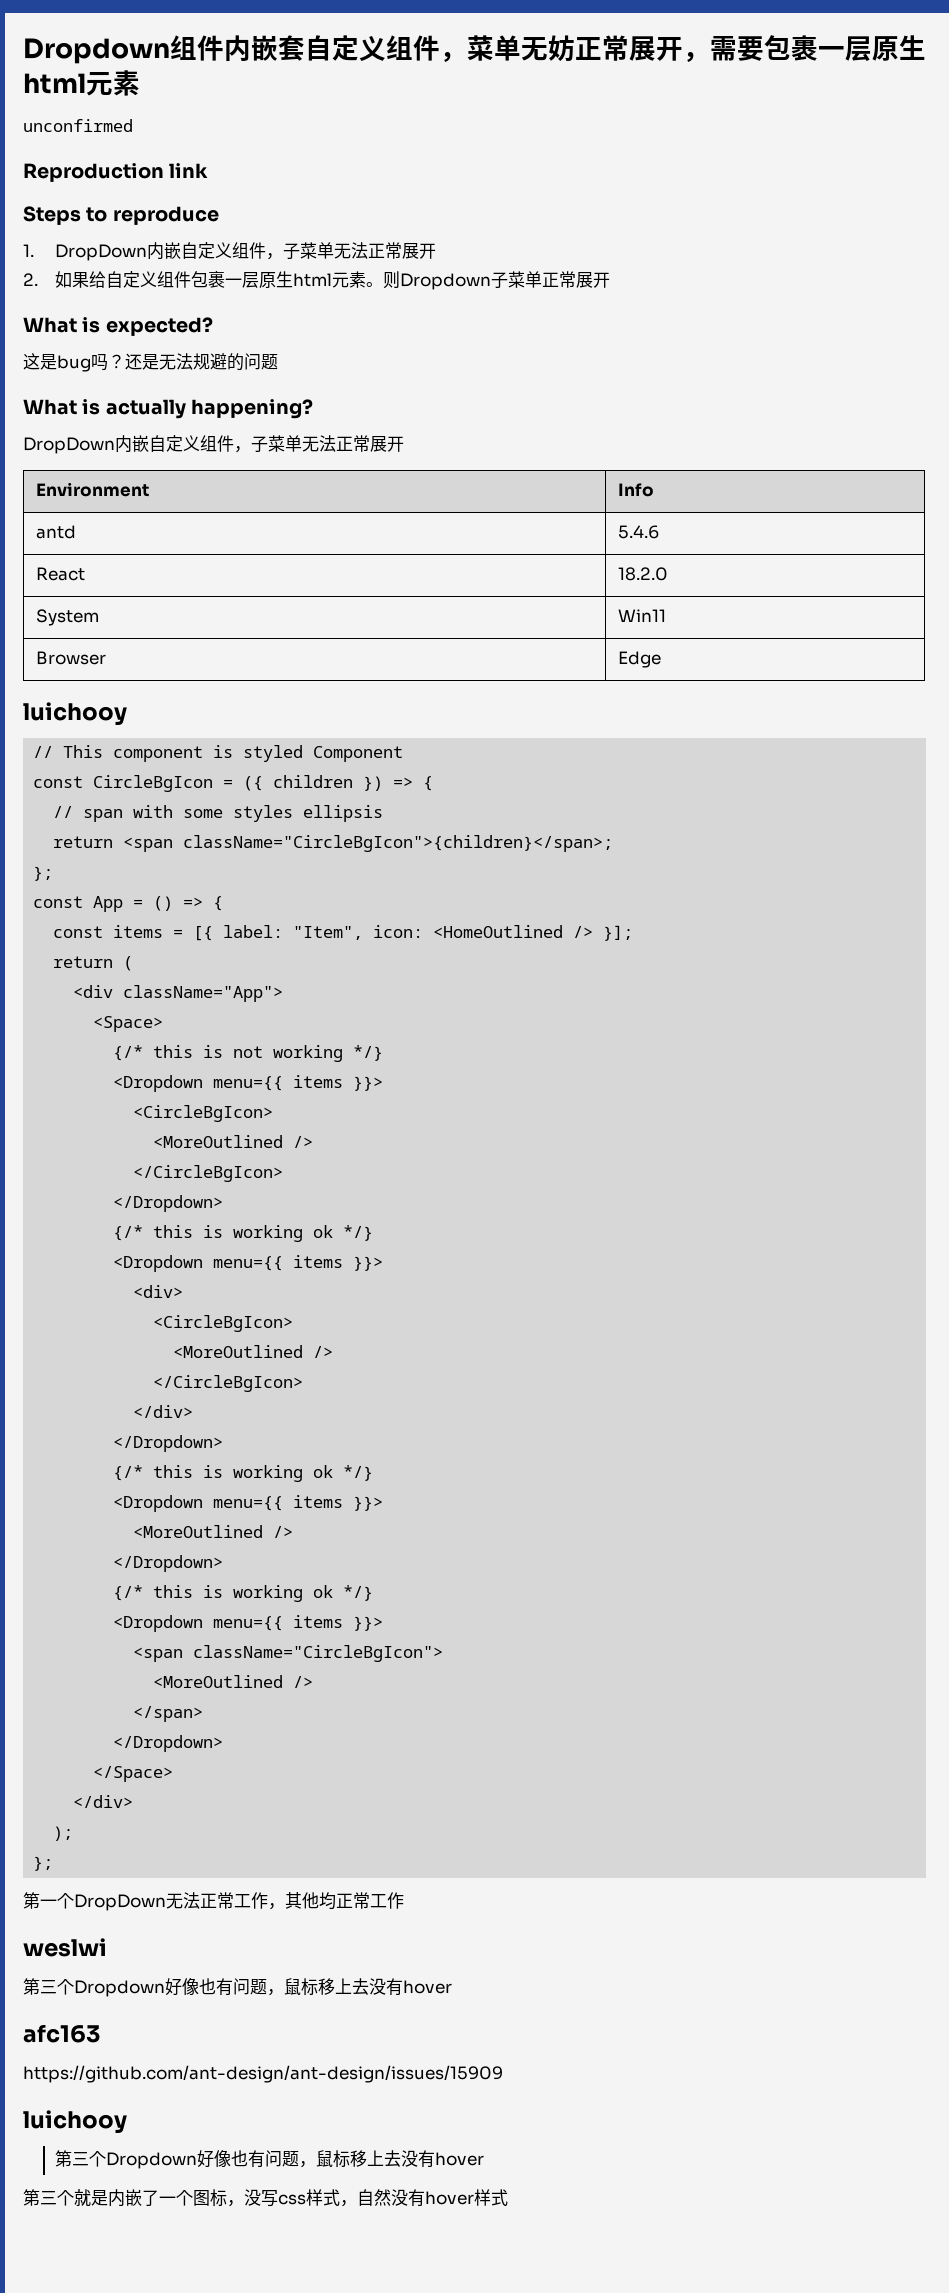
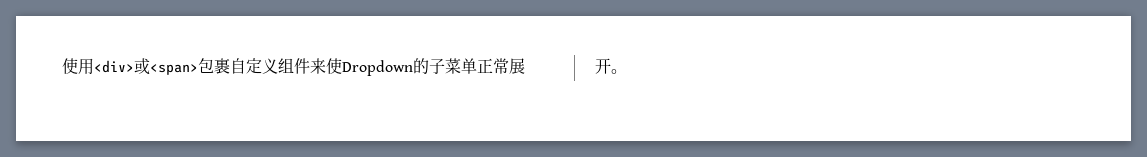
- Dropdown组件内嵌套自定义组件，菜单无妨正常展开，需要包裹一层原生html元素
- unconfirmed
- Reproduction link
- Steps to reproduce
- 1. DropDown内嵌自定义组件，子菜单无法正常展开
- 2.如果给自定义组件包裹一层原生html元素。则Dropdown子菜单正常展开
- What is expected?
- 这是bug吗？还是无法规避的问题
- What is actually happening?
- DropDown内嵌自定义组件，子菜单无法正常展开
- Environment | Info
- antd | 5.4.6
- React | 18.2.0
- System | Win11
- Browser | Edge
- luichooy
- // This component is styled Component
- const CircleBgIcon = ({ children }) => {
- // span with some styles ellipsis
- return <span className="CircleBgIcon">{children}</span>;
- };
- const App = () => {
- const items = [{ label: "Item", icon: <HomeOutlined /> }];
- return (
- <div className="App">
- <Space>
- {/* this is not working */}
- <Dropdown menu={{ items }}>
- <CircleBgIcon>
- <MoreOutlined />
- </CircleBgIcon>
- </Dropdown>
- {/* this is working ok */}
- <Dropdown menu={{ items }}>
- <div>
- <CircleBgIcon>
- <MoreOutlined />
- </CircleBgIcon>
- </div>
- </Dropdown>
- {/* this is working ok */}
- <Dropdown menu={{ items }}>
- <MoreOutlined />
- </Dropdown>
- {/* this is working ok */}
- <Dropdown menu={{ items }}>
- <span className="CircleBgIcon">
- <MoreOutlined />
- </span>
- </Dropdown>
- </Space>
- </div>
- );
- };
- 第一个DropDown无法正常工作，其他均正常工作
- weslwi
- 第三个Dropdown好像也有问题，鼠标移上去没有hover
- afc163
- https://github.com/ant-design/ant-design/issues/15909
- luichooy
- 第三个Dropdown好像也有问题，鼠标移上去没有hover
- 第三个就是内嵌了一个图标，没写css样式，自然没有hover样式
+ 使用<div>或<span>包裹自定义组件来使Dropdown的子菜单正常展开。

